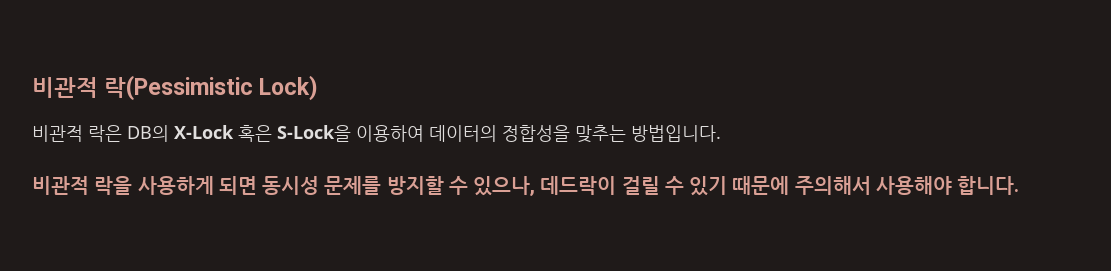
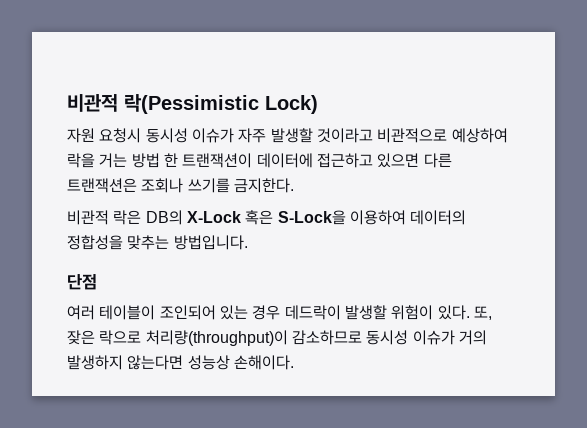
+ 자원 요청시 동시성 이슈가 자주 발생할 것이라고 비관적으로 예상하여 락을 거는 방법 한 트랜잭션이 데이터에 접근하고 있으면 다른 트랜잭션은 조회나 쓰기를 금지한다.
- 비관적 락을 사용하게 되면 동시성 문제를 방지할 수 있으나, 데드락이 걸릴 수 있기 때문에 주의해서 사용해야 합니다.
+ 단점
+ 여러 테이블이 조인되어 있는 경우 데드락이 발생할 위험이 있다. 또, 잦은 락으로 처리량(throughput)이 감소하므로 동시성 이슈가 거의 발생하지 않는다면 성능상 손해이다.

